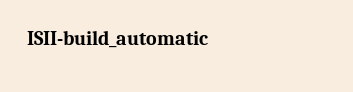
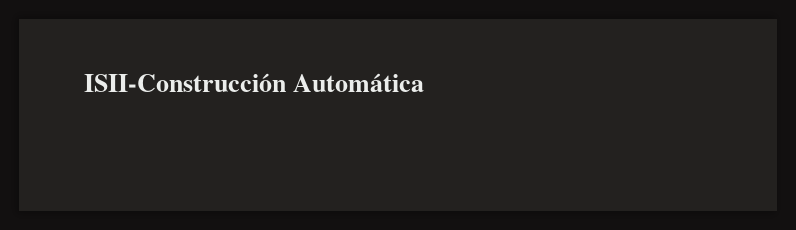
- ISII-build_automatic
+ ISII-Construcción Automática

